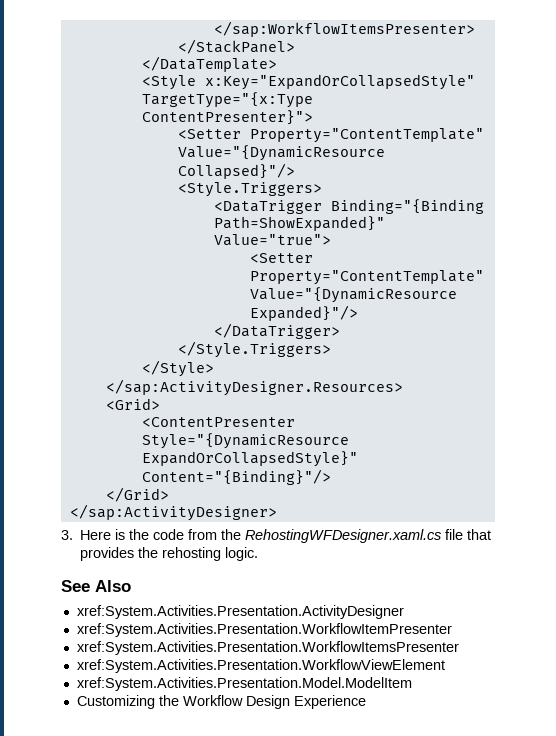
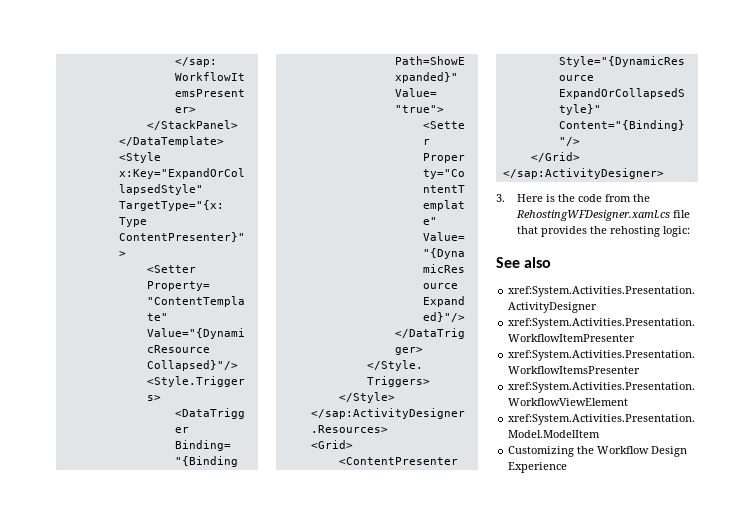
- 3. Here is the code from the RehostingWFDesigner.xaml.cs file that provides the rehosting logic.
+ 3. Here is the code from the RehostingWFDesigner.xaml.cs file that provides the rehosting logic:
- See Also
+ See also

